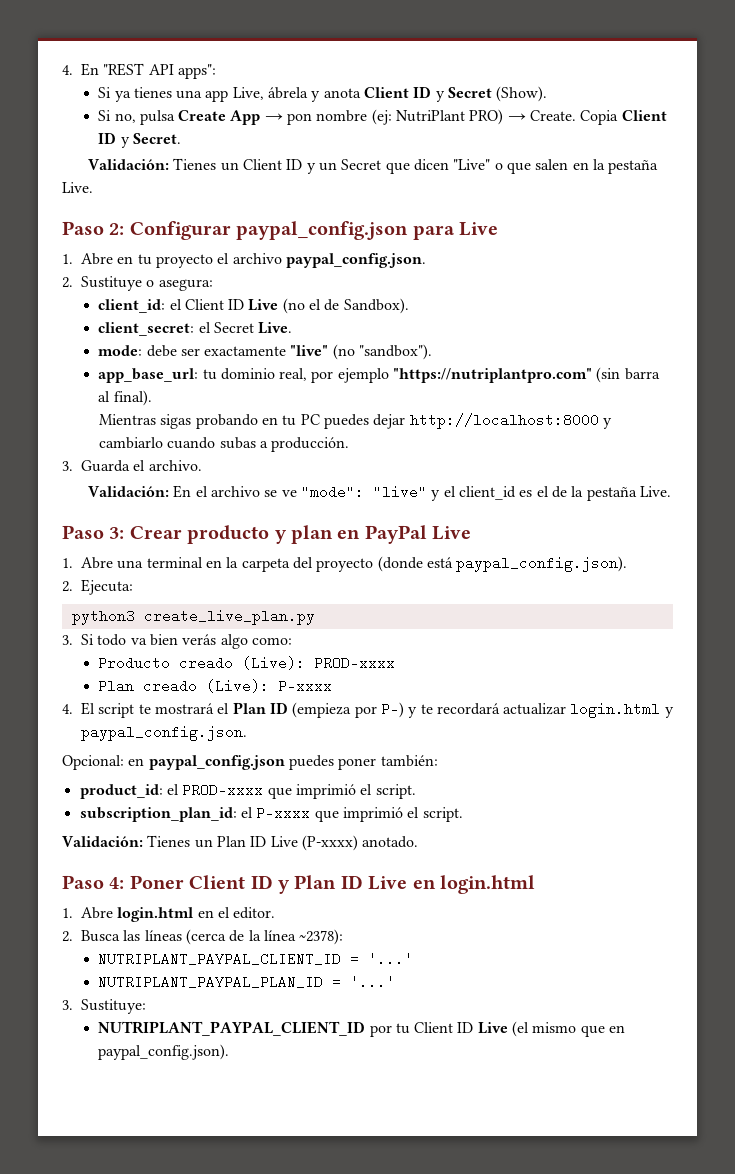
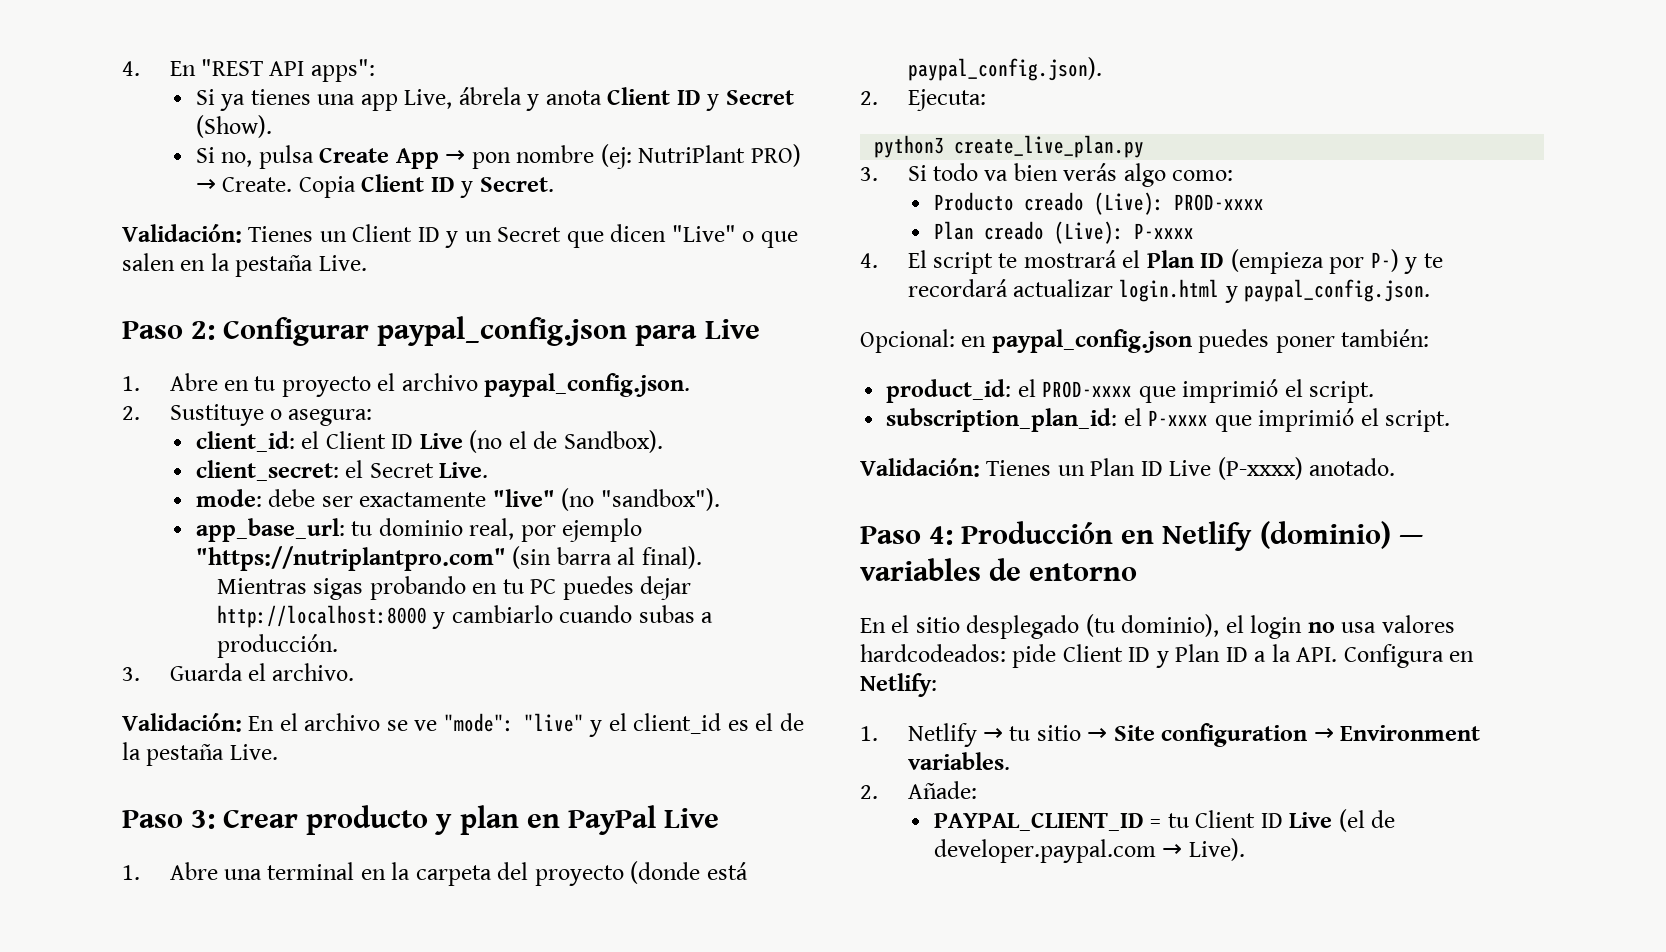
- Paso 4: Poner Client ID y Plan ID Live en login.html
- 1. Abre login.html en el editor.
- 2. Busca las líneas (cerca de la línea ~2378):
- NUTRIPLANT_PAYPAL_CLIENT_ID = '...'
- NUTRIPLANT_PAYPAL_PLAN_ID = '...'
- 3. Sustituye:
- NUTRIPLANT_PAYPAL_CLIENT_ID por tu Client ID Live (el mismo que en paypal_config.json).
+ Paso 4: Producción en Netlify (dominio) — variables de entorno
+ En el sitio desplegado (tu dominio), el login no usa valores hardcodeados: pide Client ID y Plan ID a la API. Configura en Netlify:
+ 1. Netlify → tu sitio → Site configuration → Environment variables.
+ 2. Añade:
+ PAYPAL_CLIENT_ID = tu Client ID Live (el de developer.paypal.com → Live).

